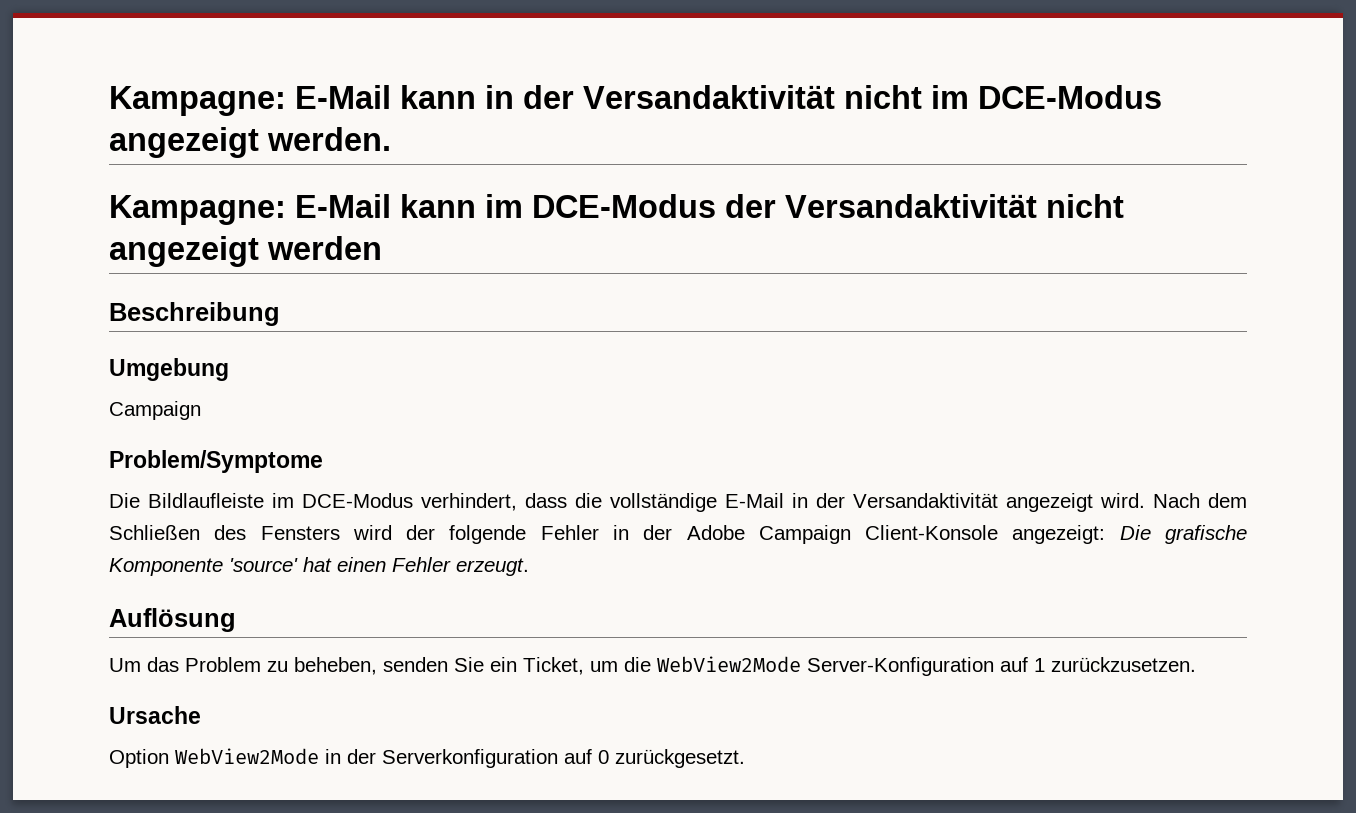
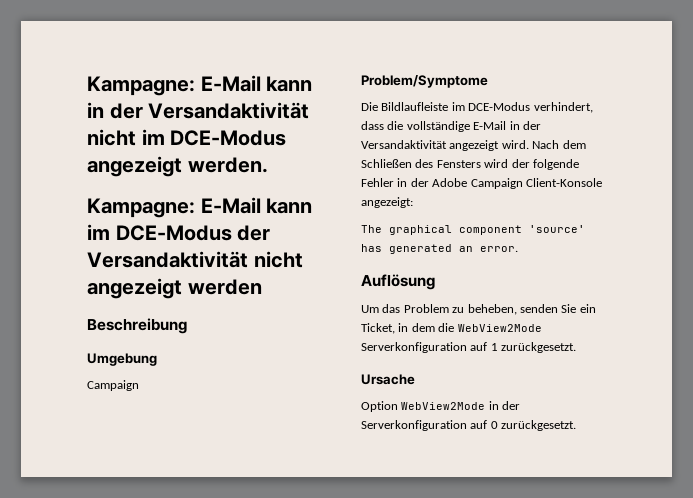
- Nach dem Schließen des Fensters wird der folgende Fehler in der Adobe Campaign Client-Konsole angezeigt: Die grafische Komponente 'source' hat einen Fehler erzeugt.
+ Nach dem Schließen des Fensters wird der folgende Fehler in der Adobe Campaign Client-Konsole angezeigt:
+ The graphical component 'source' has generated an error.
- Um das Problem zu beheben, senden Sie ein Ticket, um die WebView2Mode Server-Konfiguration auf 1 zurückzusetzen.
+ Um das Problem zu beheben, senden Sie ein Ticket, in dem die WebView2Mode Serverkonfiguration auf 1 zurückgesetzt.

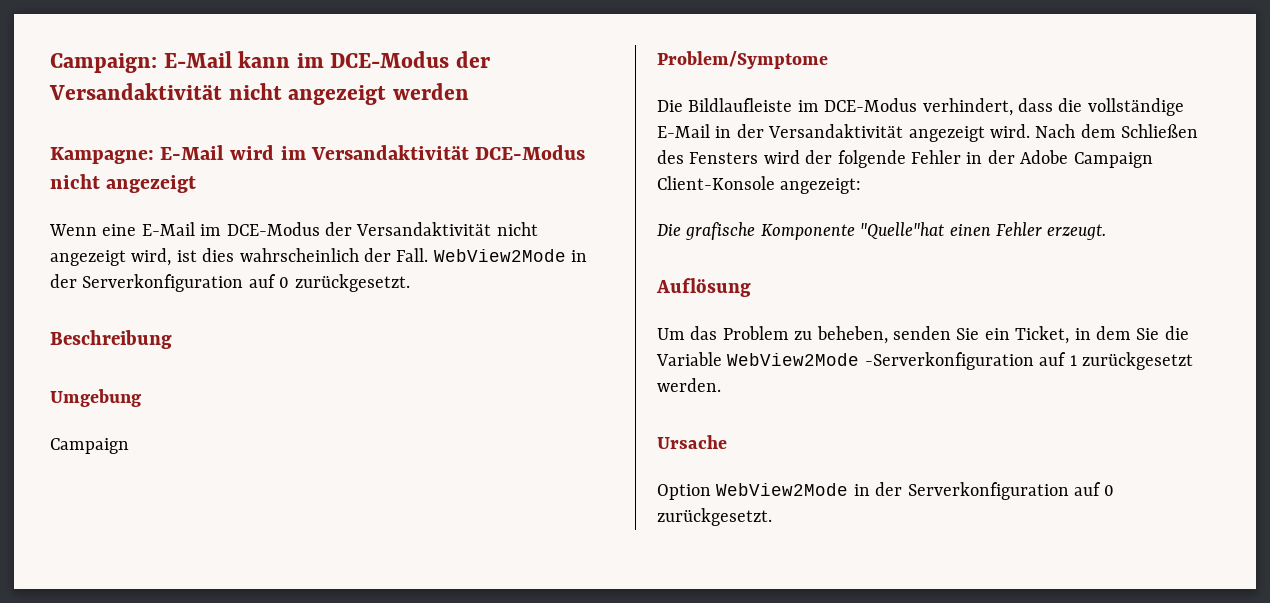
- Kampagne: E-Mail kann in der Versandaktivität nicht im DCE-Modus angezeigt werden.
- Kampagne: E-Mail kann im DCE-Modus der Versandaktivität nicht angezeigt werden
+ Campaign: E-Mail kann im DCE-Modus der Versandaktivität nicht angezeigt werden
+ Kampagne: E-Mail wird im Versandaktivität DCE-Modus nicht angezeigt
+ Wenn eine E-Mail im DCE-Modus der Versandaktivität nicht angezeigt wird, ist dies wahrscheinlich der Fall. WebView2Mode in der Serverkonfiguration auf 0 zurückgesetzt.
- The graphical component 'source' has generated an error.
+ Die grafische Komponente "Quelle"hat einen Fehler erzeugt.
- Um das Problem zu beheben, senden Sie ein Ticket, in dem die WebView2Mode Serverkonfiguration auf 1 zurückgesetzt.
+ Um das Problem zu beheben, senden Sie ein Ticket, in dem Sie die Variable WebView2Mode -Serverkonfiguration auf 1 zurückgesetzt werden.

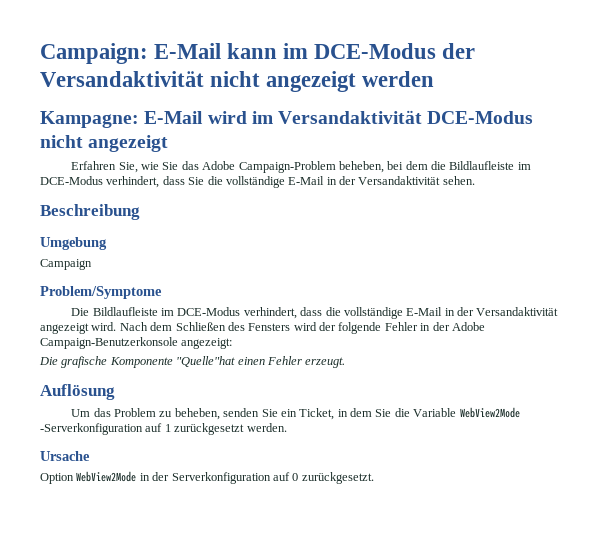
- Wenn eine E-Mail im DCE-Modus der Versandaktivität nicht angezeigt wird, ist dies wahrscheinlich der Fall. WebView2Mode in der Serverkonfiguration auf 0 zurückgesetzt.
+ Erfahren Sie, wie Sie das Adobe Campaign-Problem beheben, bei dem die Bildlaufleiste im DCE-Modus verhindert, dass Sie die vollständige E-Mail in der Versandaktivität sehen.
- Nach dem Schließen des Fensters wird der folgende Fehler in der Adobe Campaign Client-Konsole angezeigt:
+ Nach dem Schließen des Fensters wird der folgende Fehler in der Adobe Campaign-Benutzerkonsole angezeigt:

